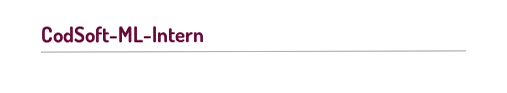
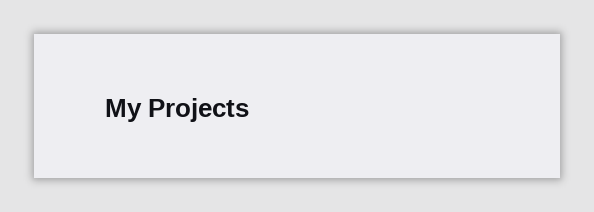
- CodSoft-ML-Intern
+ My Projects

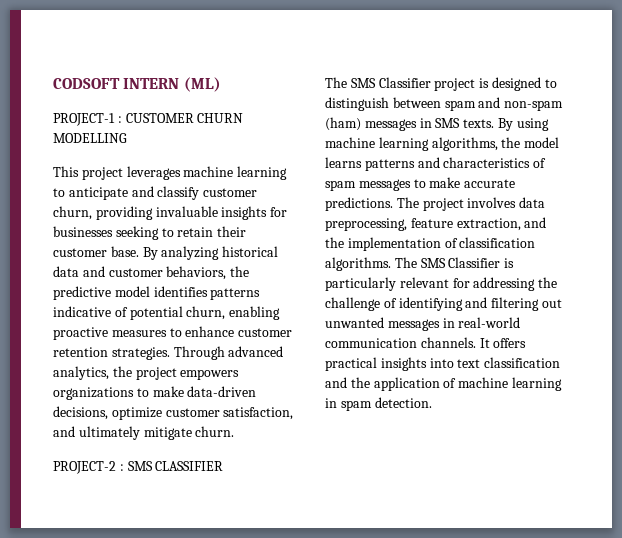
- My Projects
+ CODSOFT INTERN (ML)
+ PROJECT-1 : CUSTOMER CHURN MODELLING
+ This project leverages machine learning to anticipate and classify customer churn, providing invaluable insights for businesses seeking to retain their customer base. By analyzing historical data and customer behaviors, the predictive model identifies patterns indicative of potential churn, enabling proactive measures to enhance customer retention strategies. Through advanced analytics, the project empowers organizations to make data-driven decisions, optimize customer satisfaction, and ultimately mitigate churn.
+ PROJECT-2 : SMS CLASSIFIER
+ The SMS Classifier project is designed to distinguish between spam and non-spam (ham) messages in SMS texts. By using machine learning algorithms, the model learns patterns and characteristics of spam messages to make accurate predictions. The project involves data preprocessing, feature extraction, and the implementation of classification algorithms. The SMS Classifier is particularly relevant for addressing the challenge of identifying and filtering out unwanted messages in real-world communication channels. It offers practical insights into text classification and the application of machine learning in spam detection.

